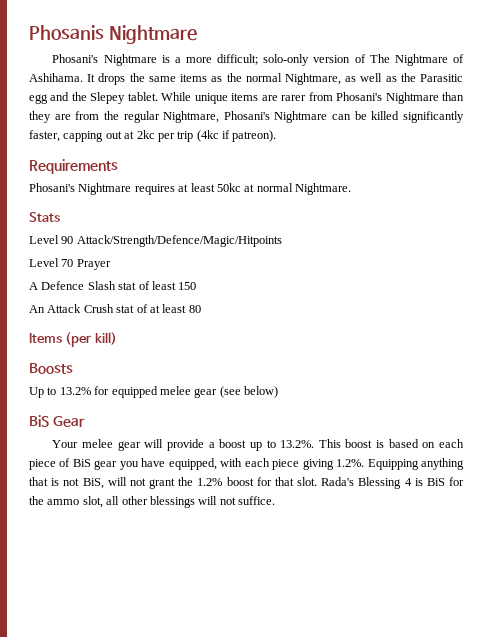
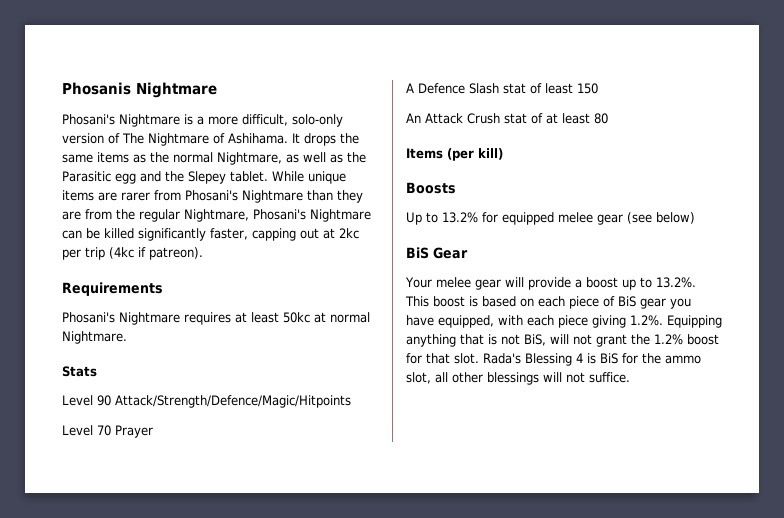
- Phosani's Nightmare is a more difficult; solo-only version of The Nightmare of Ashihama.
+ Phosani's Nightmare is a more difficult, solo-only version of The Nightmare of Ashihama.

